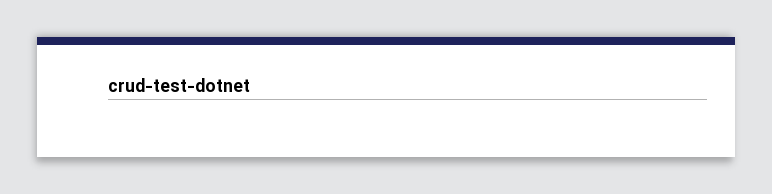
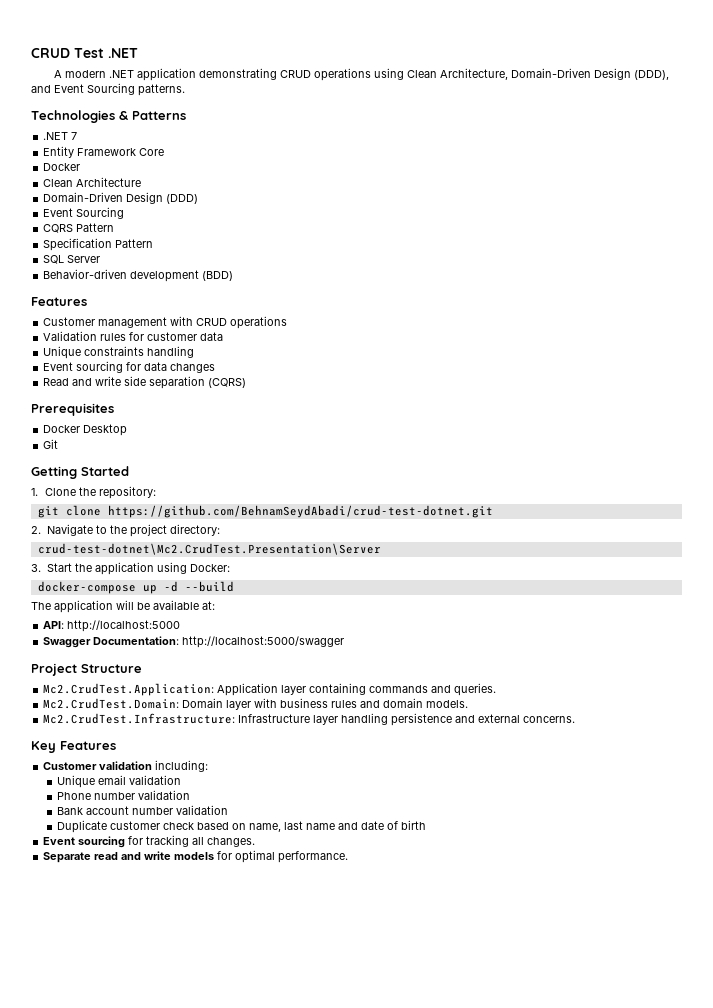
- crud-test-dotnet
+ CRUD Test .NET
+ A modern .NET application demonstrating CRUD operations using Clean Architecture, Domain-Driven Design (DDD), and Event Sourcing patterns.
+ Technologies & Patterns
+ .NET 7
+ Entity Framework Core
+ Docker
+ Clean Architecture
+ Domain-Driven Design (DDD)
+ Event Sourcing
+ CQRS Pattern
+ Specification Pattern
+ SQL Server
+ Behavior-driven development (BDD)
+ Features
+ Customer management with CRUD operations
+ Validation rules for customer data
+ Unique constraints handling
+ Event sourcing for data changes
+ Read and write side separation (CQRS)
+ Prerequisites
+ Docker Desktop
+ Git
+ Getting Started
+ 1. Clone the repository:
+ git clone https://github.com/BehnamSeydAbadi/crud-test-dotnet.git
+ 2. Navigate to the project directory:
+ crud-test-dotnet\Mc2.CrudTest.Presentation\Server
+ 3. Start the application using Docker:
+ docker-compose up -d --build
+ The application will be available at:
+ API: http://localhost:5000
+ Swagger Documentation: http://localhost:5000/swagger
+ Project Structure
+ Mc2.CrudTest.Application: Application layer containing commands and queries.
+ Mc2.CrudTest.Domain: Domain layer with business rules and domain models.
+ Mc2.CrudTest.Infrastructure: Infrastructure layer handling persistence and external concerns.
+ Key Features
+ Customer validation including:
+ Unique email validation
+ Phone number validation
+ Bank account number validation
+ Duplicate customer check based on name, last name and date of birth
+ Event sourcing for tracking all changes.
+ Separate read and write models for optimal performance.

